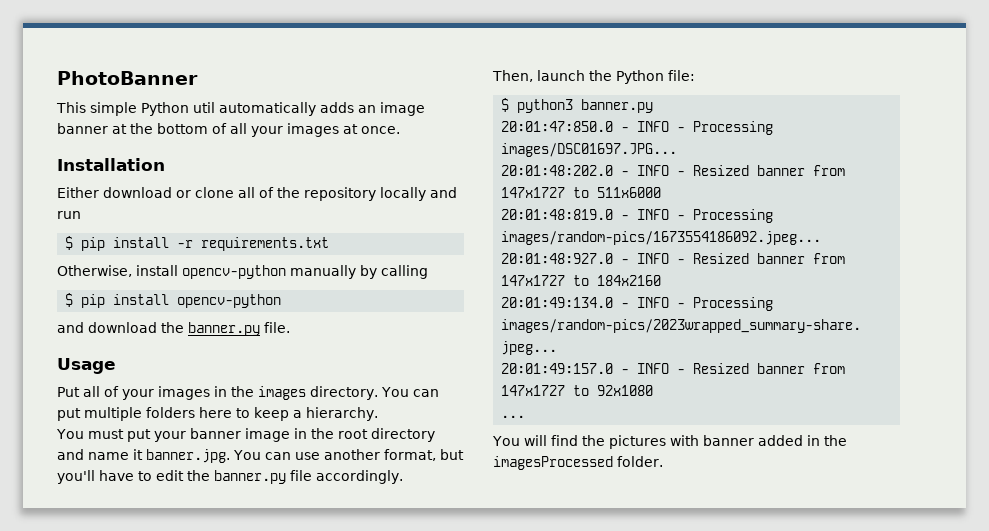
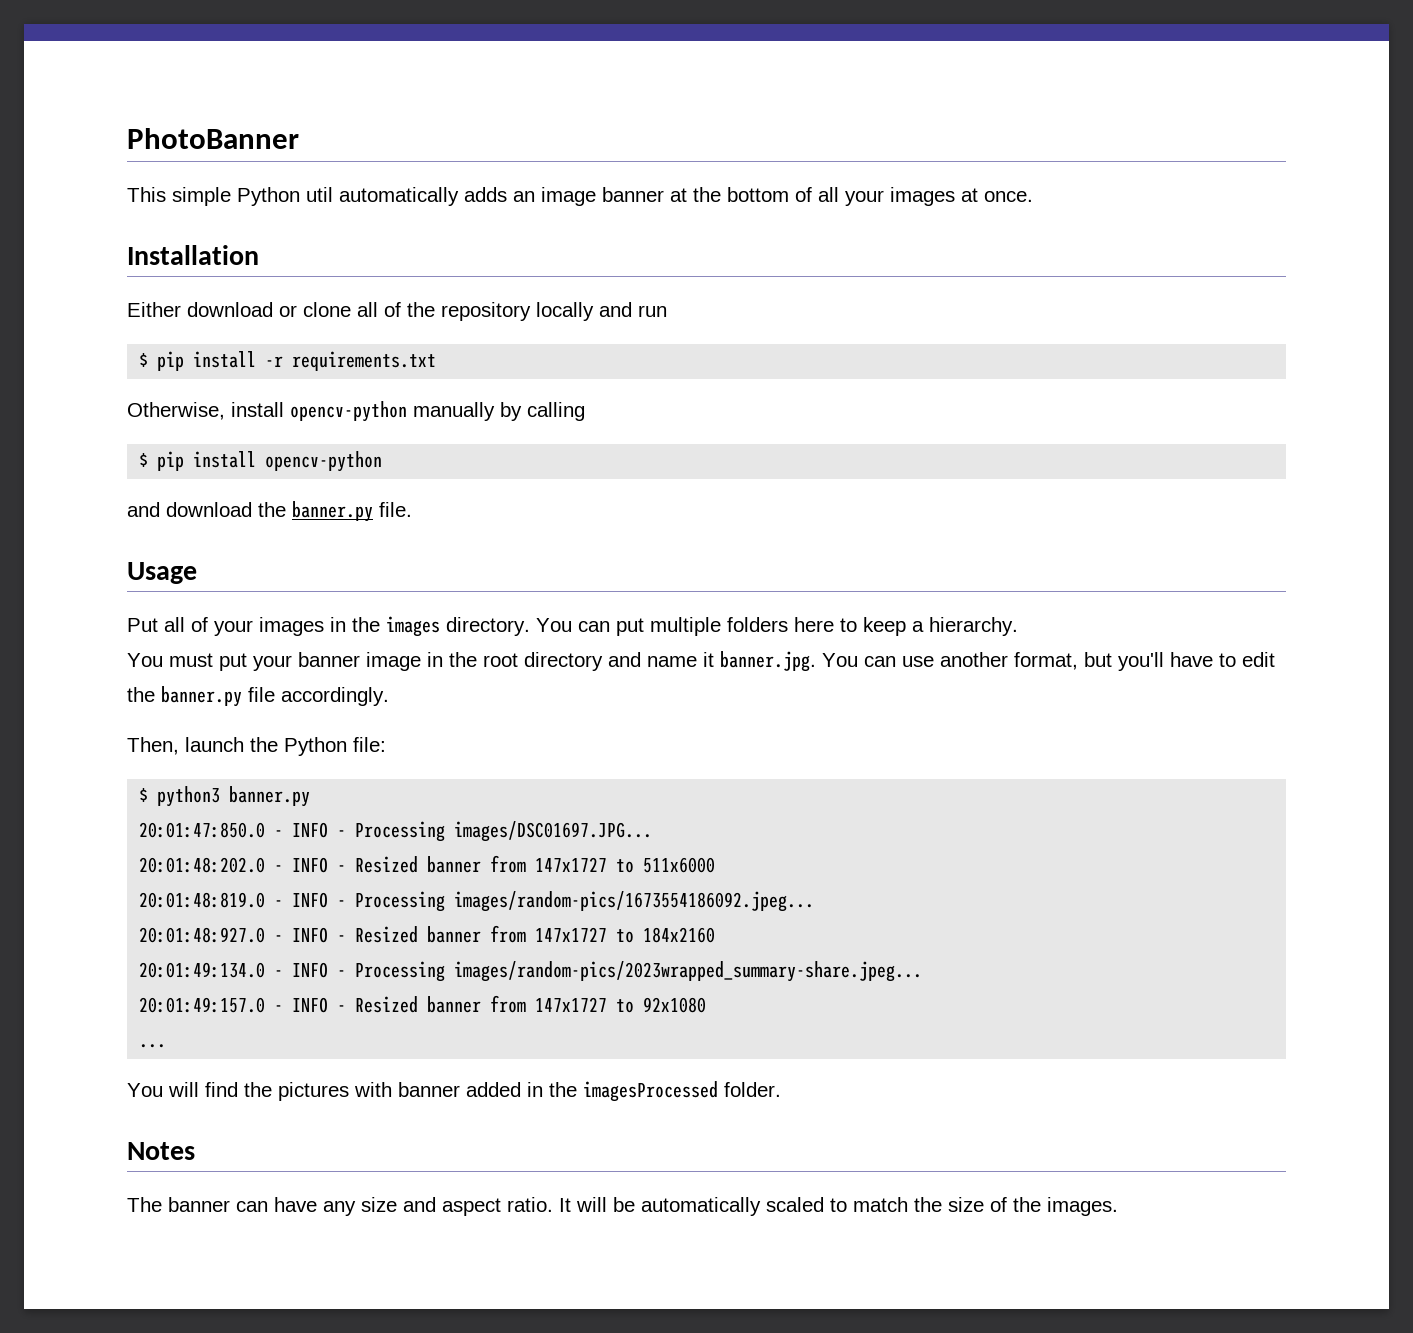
+ Notes
+ The banner can have any size and aspect ratio. It will be automatically scaled to match the size of the images.

